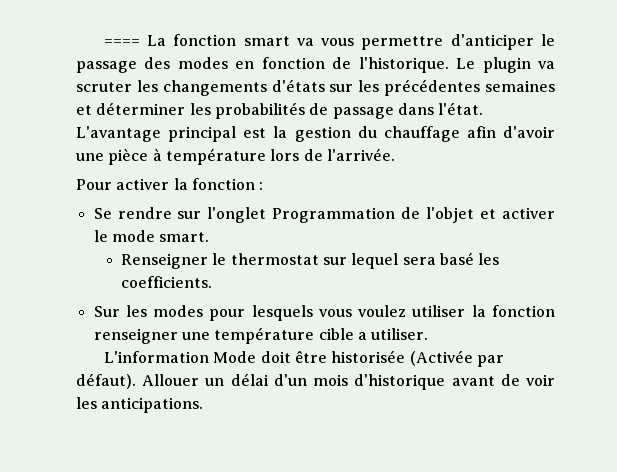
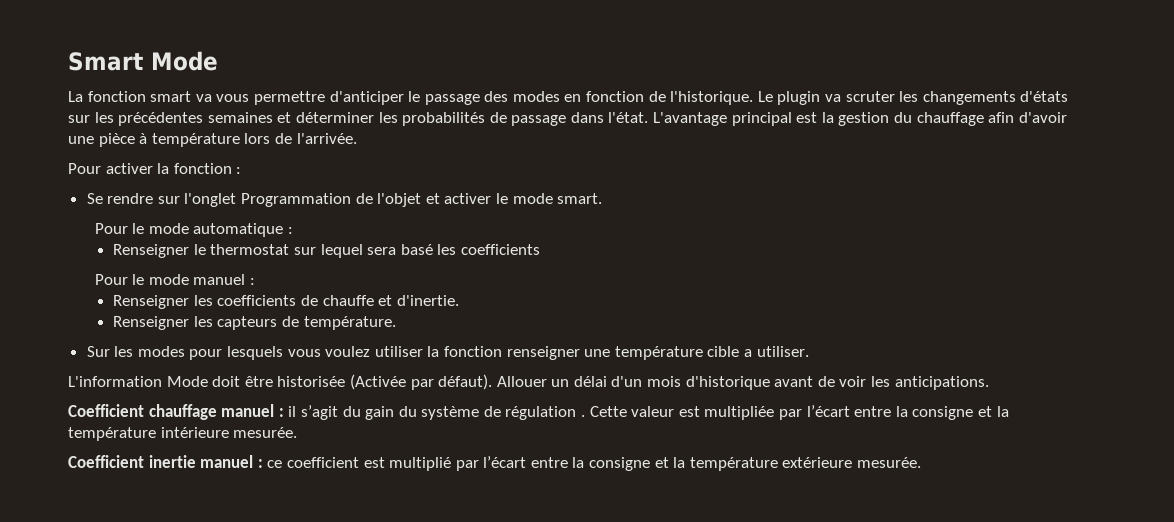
- ==== La fonction smart va vous permettre d'anticiper le passage des modes en fonction de l'historique.
+ Smart Mode
+ La fonction smart va vous permettre d'anticiper le passage des modes en fonction de l'historique.
+ Pour le mode automatique :
- Renseigner le thermostat sur lequel sera basé les coefficients.
+ Renseigner le thermostat sur lequel sera basé les coefficients
+ Pour le mode manuel :
+ Renseigner les coefficients de chauffe et d'inertie.
+ Renseigner les capteurs de température.
+ Coefficient chauffage manuel : il s’agit du gain du système de régulation . Cette valeur est multipliée par l’écart entre la consigne et la température intérieure mesurée.
+ Coefficient inertie manuel : ce coefficient est multiplié par l’écart entre la consigne et la température extérieure mesurée.

